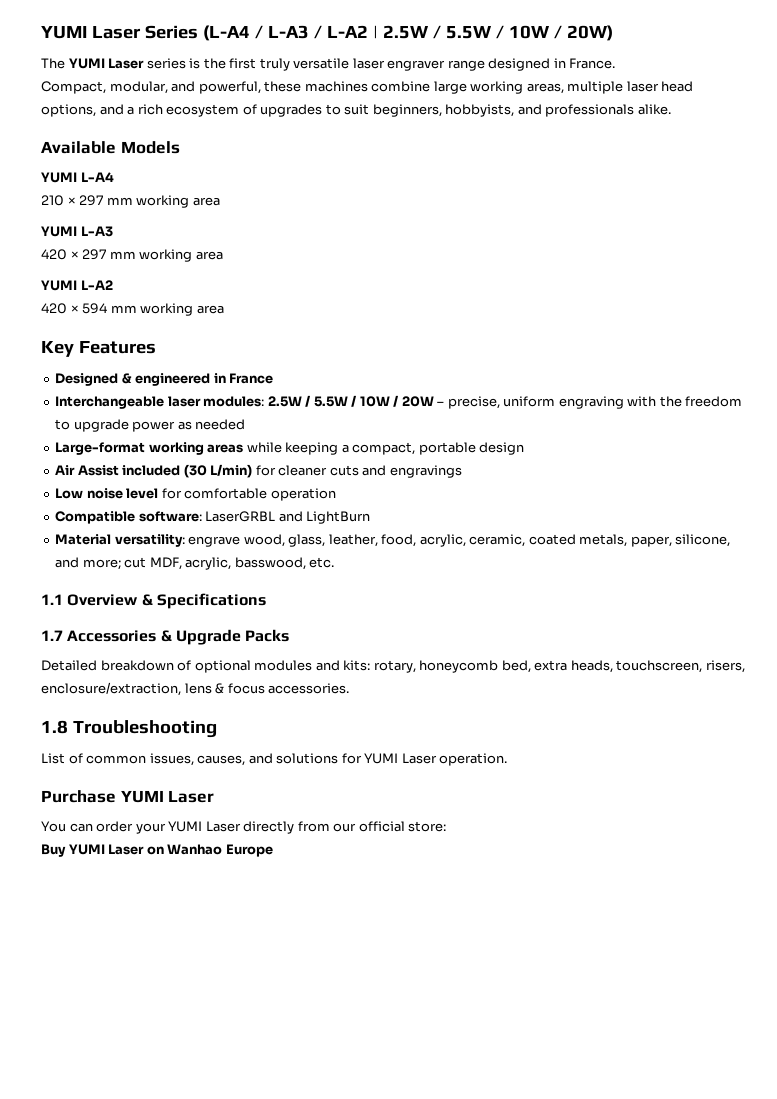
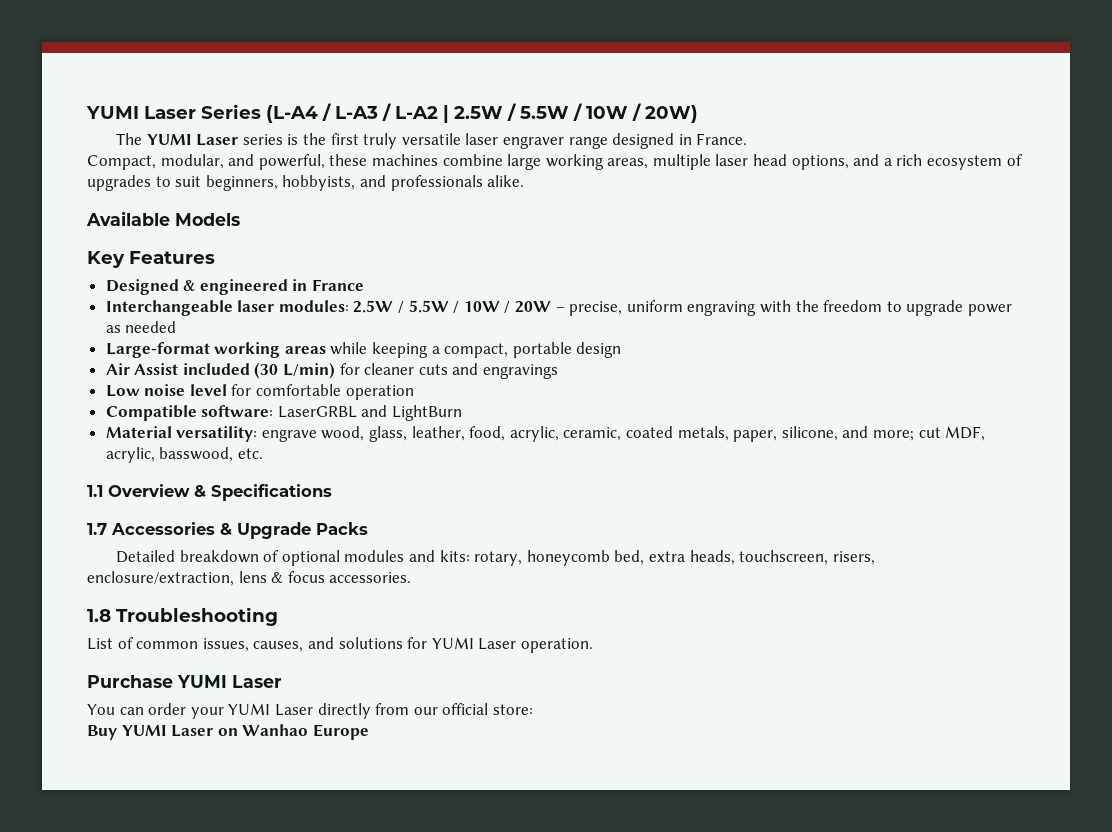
- YUMI L-A4
- 210 × 297 mm working area
- YUMI L-A3
- 420 × 297 mm working area
- YUMI L-A2
- 420 × 594 mm working area

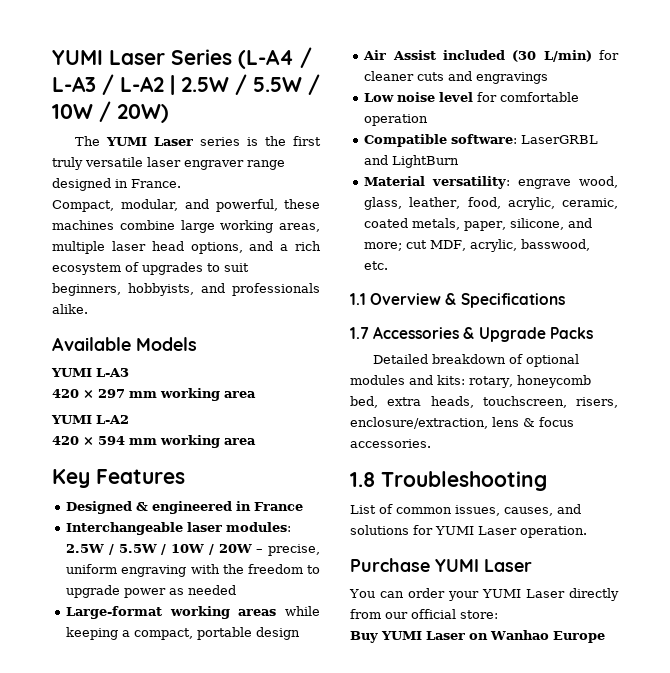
+ YUMI L-A3
+ 420 × 297 mm working area
+ YUMI L-A2
+ 420 × 594 mm working area

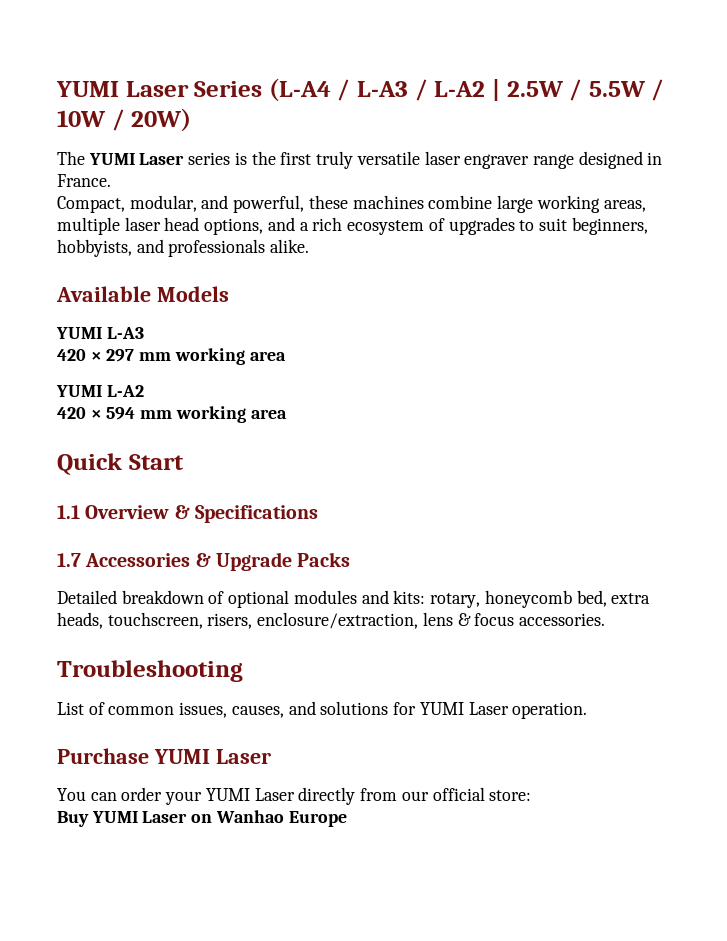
- Key Features
- Designed & engineered in France
- Interchangeable laser modules: 2.5W / 5.5W / 10W / 20W – precise, uniform engraving with the freedom to upgrade power as needed
- Large-format working areas while keeping a compact, portable design
- Air Assist included (30 L/min) for cleaner cuts and engravings
- Low noise level for comfortable operation
- Compatible software: LaserGRBL and LightBurn
- Material versatility: engrave wood, glass, leather, food, acrylic, ceramic, coated metals, paper, silicone, and more; cut MDF, acrylic, basswood, etc.
+ Quick Start
- 1.8 Troubleshooting
+ Troubleshooting

